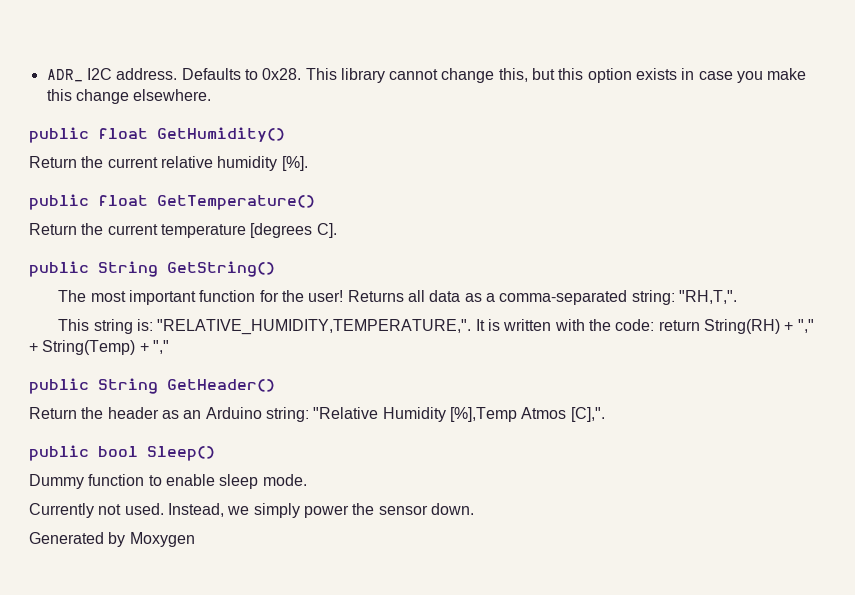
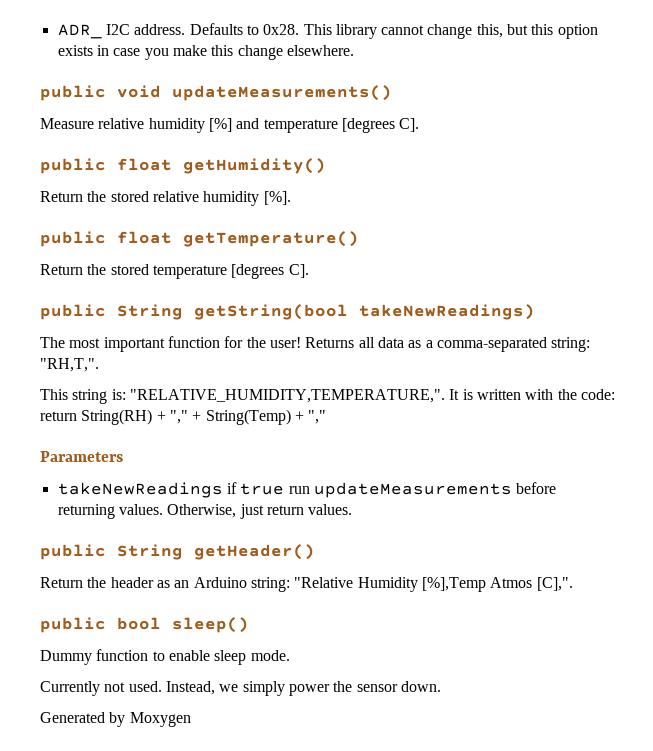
- public float GetHumidity()
- Return the current relative humidity [%].
+ public void updateMeasurements()
+ Measure relative humidity [%] and temperature [degrees C].
+ public float getHumidity()
+ Return the stored relative humidity [%].
- public float GetTemperature()
- Return the current temperature [degrees C].
+ public float getTemperature()
+ Return the stored temperature [degrees C].
- public String GetString()
+ public String getString(bool takeNewReadings)
- public String GetHeader()
+ Parameters
+ takeNewReadings if true run updateMeasurements before returning values. Otherwise, just return values.
+ public String getHeader()
- public bool Sleep()
+ public bool sleep()

